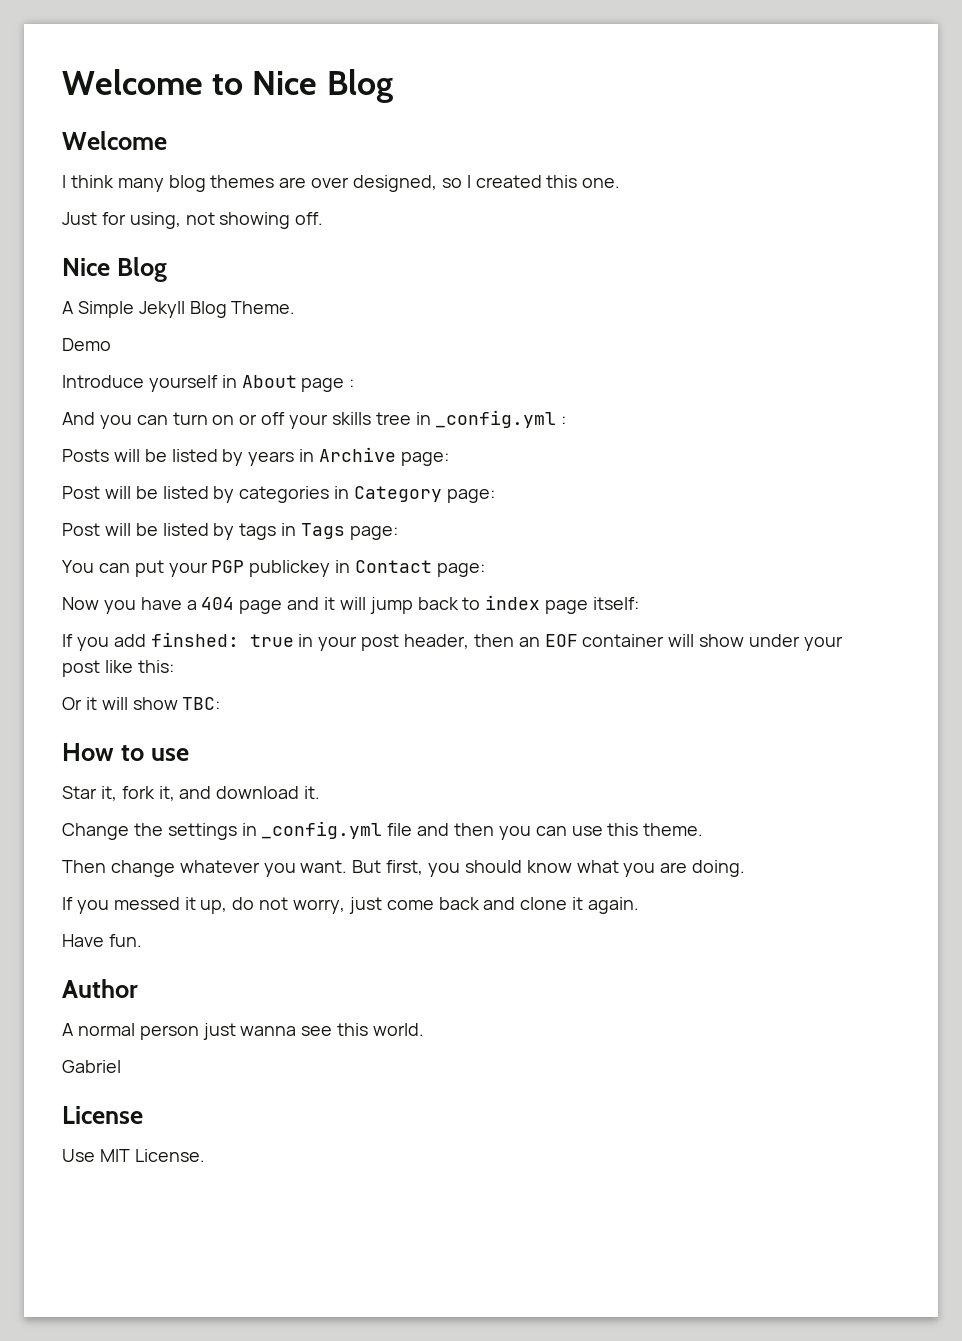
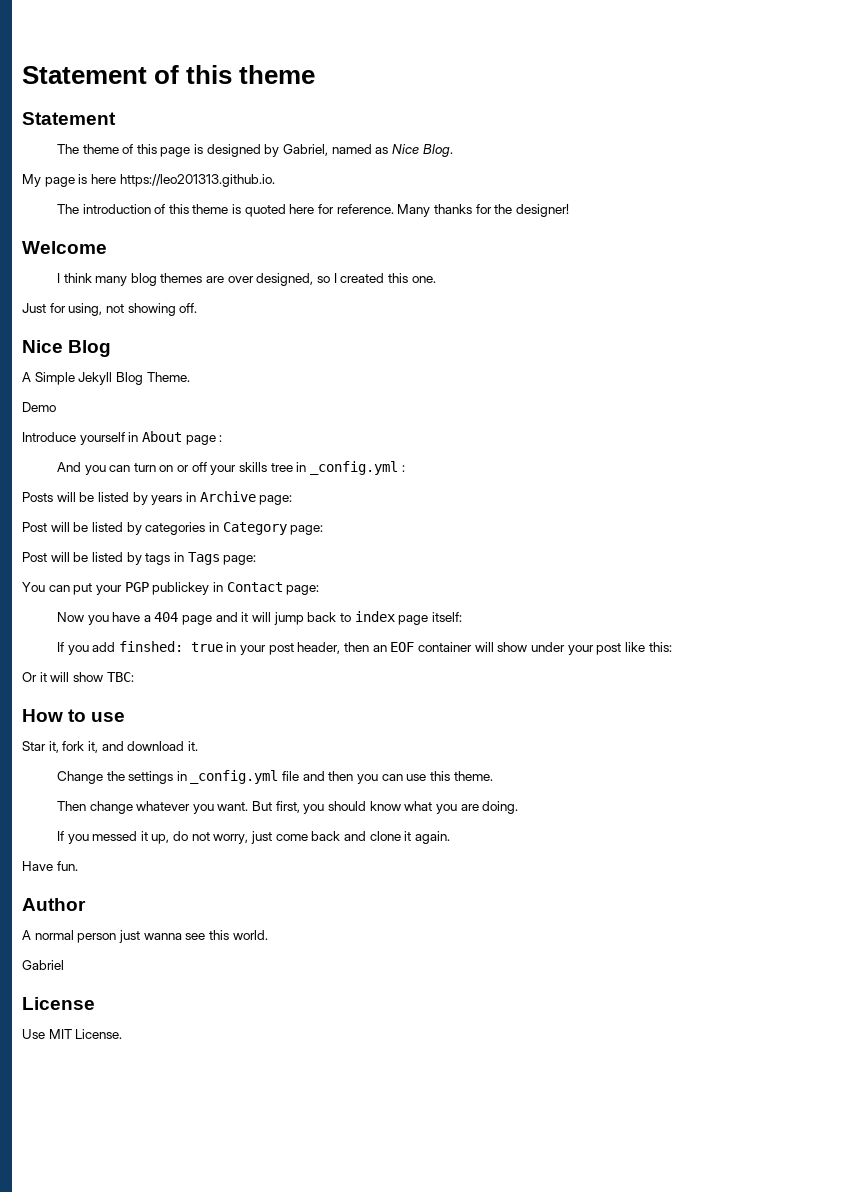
- Welcome to Nice Blog
+ Statement of this theme
+ Statement
+ The theme of this page is designed by Gabriel, named as Nice Blog.
+ My page is here https://leo201313.github.io.
+ The introduction of this theme is quoted here for reference. Many thanks for the designer!

